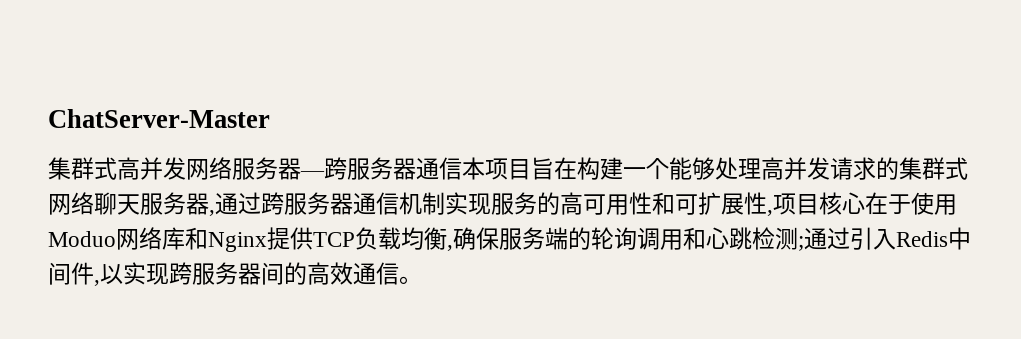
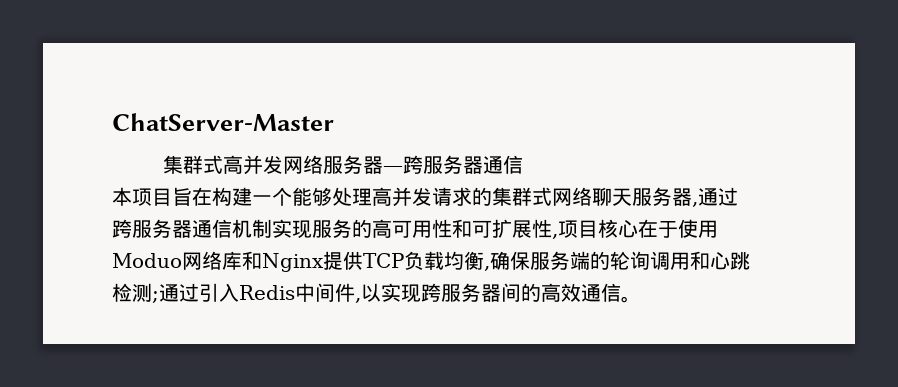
- 集群式高并发网络服务器—跨服务器通信本项目旨在构建一个能够处理高并发请求的集群式网络聊天服务器,通过跨服务器通信机制实现服务的高可用性和可扩展性,项目核心在于使用Moduo网络库和Nginx提供TCP负载均衡,确保服务端的轮询调用和心跳检测;
+ 集群式高并发网络服务器—跨服务器通信
+ 本项目旨在构建一个能够处理高并发请求的集群式网络聊天服务器,通过跨服务器通信机制实现服务的高可用性和可扩展性,项目核心在于使用Moduo网络库和Nginx提供TCP负载均衡,确保服务端的轮询调用和心跳检测;

